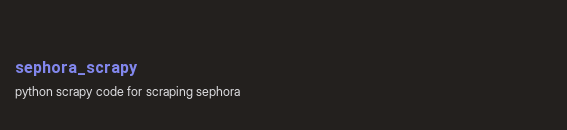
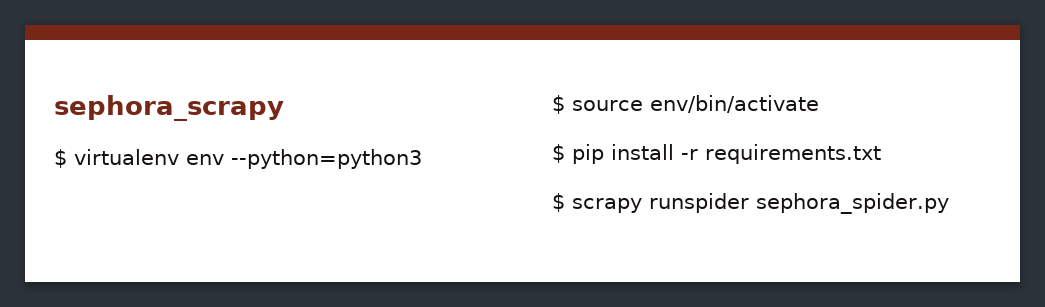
- python scrapy code for scraping sephora
+ $ virtualenv env --python=python3
+ $ source env/bin/activate
+ $ pip install -r requirements.txt
+ $ scrapy runspider sephora_spider.py

